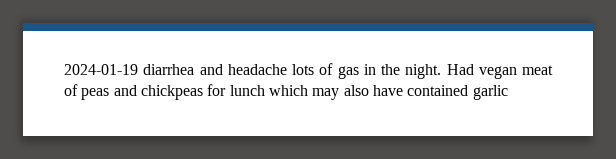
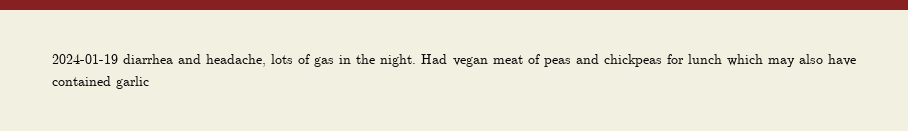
- 2024-01-19 diarrhea and headache lots of gas in the night.
+ 2024-01-19 diarrhea and headache, lots of gas in the night.

